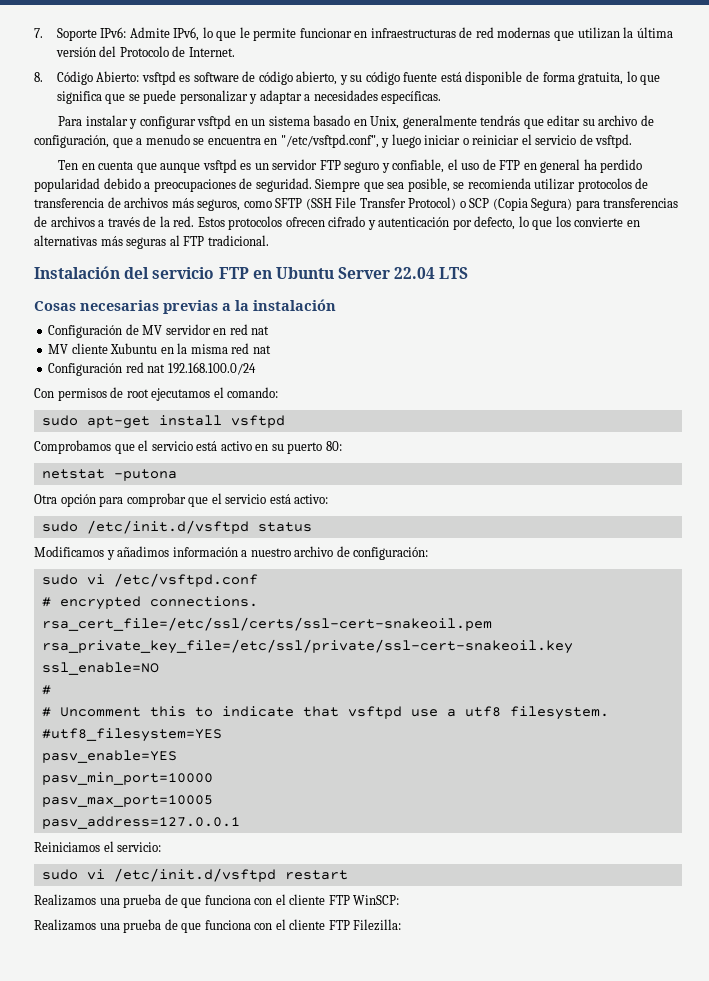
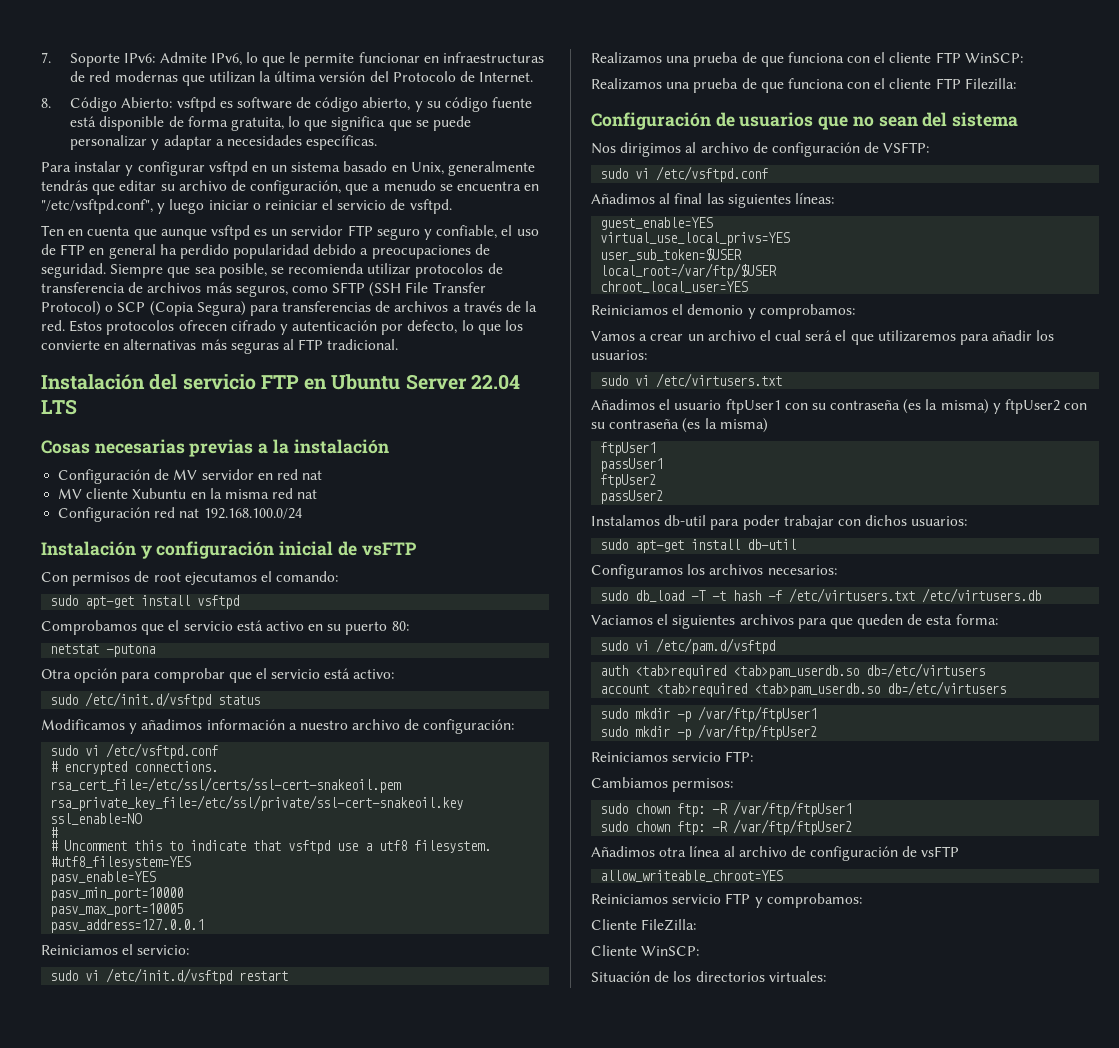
+ Instalación y configuración inicial de vsFTP
+ Configuración de usuarios que no sean del sistema
+ Nos dirigimos al archivo de configuración de VSFTP:
+ sudo vi /etc/vsftpd.conf
+ Añadimos al final las siguientes líneas:
+ guest_enable=YES
+ virtual_use_local_privs=YES
+ user_sub_token=$USER
+ local_root=/var/ftp/$USER
+ chroot_local_user=YES
+ Reiniciamos el demonio y comprobamos:
+ Vamos a crear un archivo el cual será el que utilizaremos para añadir los usuarios:
+ sudo vi /etc/virtusers.txt
+ Añadimos el usuario ftpUser1 con su contraseña (es la misma) y ftpUser2 con su contraseña (es la misma)
+ ftpUser1
+ passUser1
+ ftpUser2
+ passUser2
+ Instalamos db-util para poder trabajar con dichos usuarios:
+ sudo apt-get install db-util
+ Configuramos los archivos necesarios:
+ sudo db_load -T -t hash -f /etc/virtusers.txt /etc/virtusers.db
+ Vaciamos el siguientes archivos para que queden de esta forma:
+ sudo vi /etc/pam.d/vsftpd
+ auth <tab>required <tab>pam_userdb.so db=/etc/virtusers
+ account <tab>required <tab>pam_userdb.so db=/etc/virtusers
+ sudo mkdir -p /var/ftp/ftpUser1
+ sudo mkdir -p /var/ftp/ftpUser2
+ Reiniciamos servicio FTP:
+ Cambiamos permisos:
+ sudo chown ftp: -R /var/ftp/ftpUser1
+ sudo chown ftp: -R /var/ftp/ftpUser2
+ Añadimos otra línea al archivo de configuración de vsFTP
+ allow_writeable_chroot=YES
+ Reiniciamos servicio FTP y comprobamos:
+ Cliente FileZilla:
+ Cliente WinSCP:
+ Situación de los directorios virtuales:

